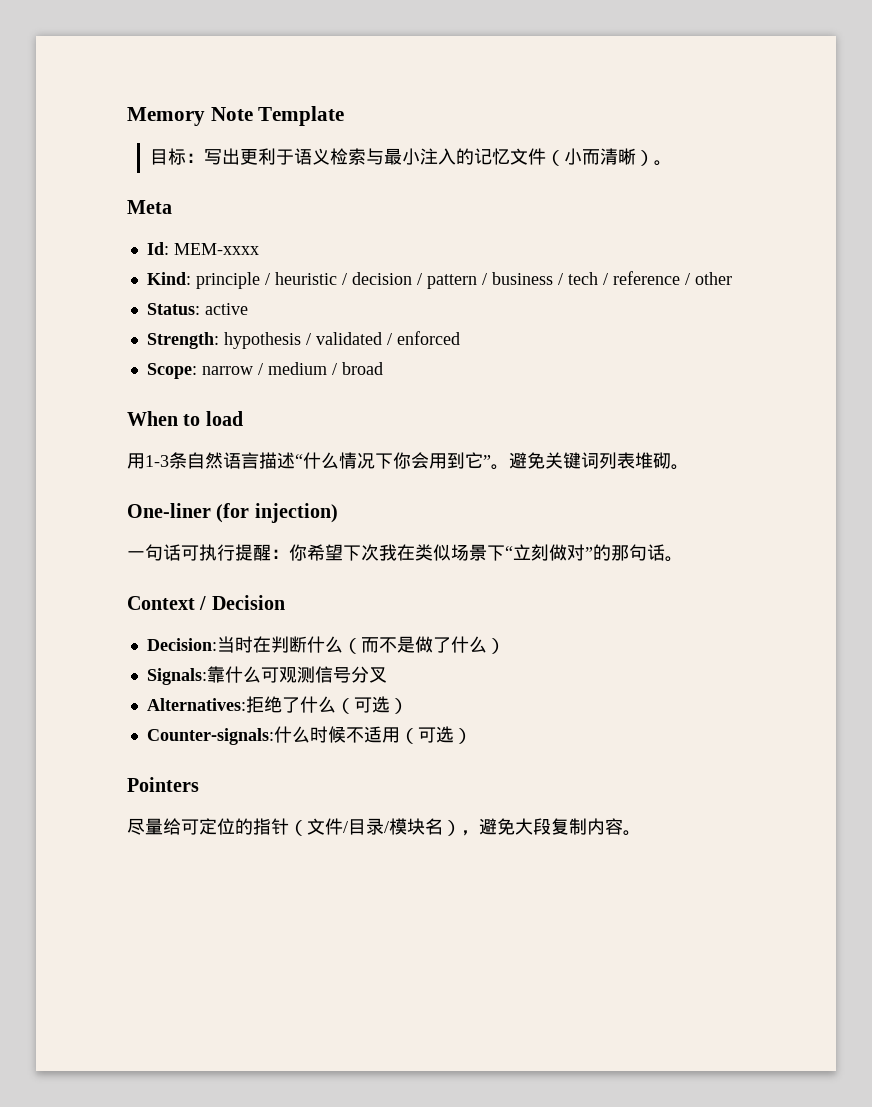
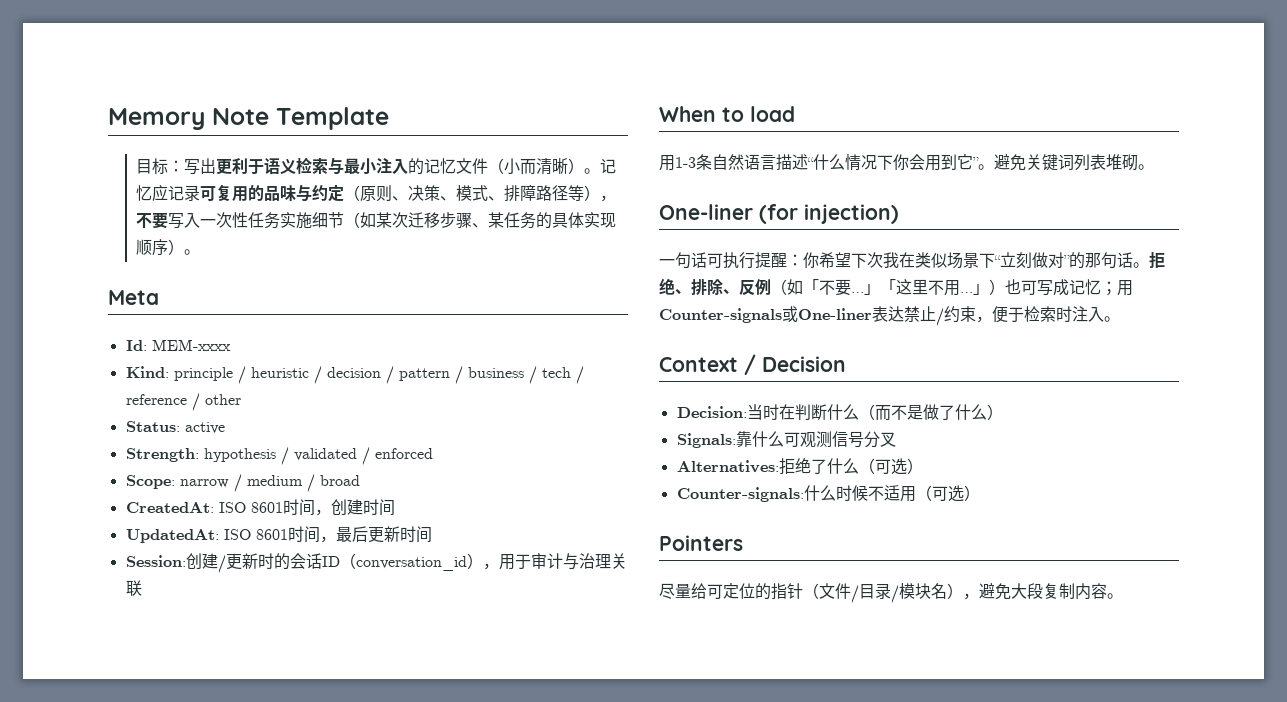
+ 记忆应记录可复用的品味与约定（原则、决策、模式、排障路径等），不要写入一次性任务实施细节（如某次迁移步骤、某任务的具体实现顺序）。
+ CreatedAt: ISO 8601时间，创建时间
+ UpdatedAt: ISO 8601时间，最后更新时间
+ Session:创建/更新时的会话ID（conversation_id），用于审计与治理关联
+ 拒绝、排除、反例（如「不要…」「这里不用…」）也可写成记忆；用Counter-signals或One-liner表达禁止/约束，便于检索时注入。

